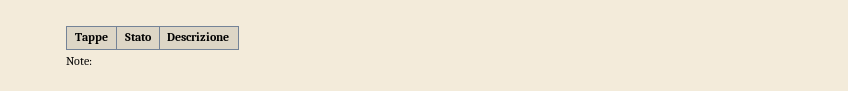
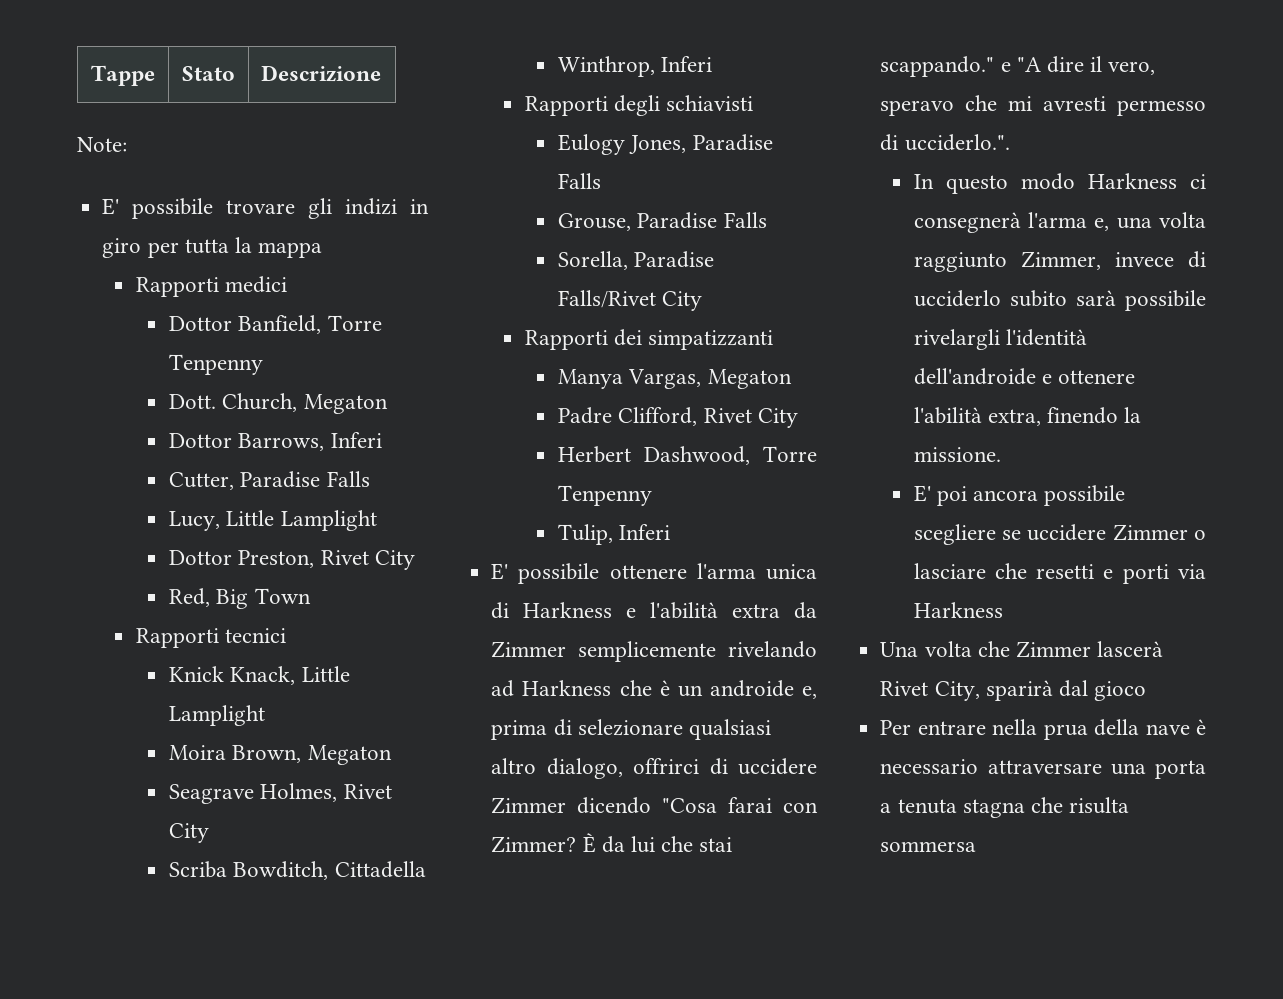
+ E' possibile trovare gli indizi in giro per tutta la mappa
+ Rapporti medici
+ Dottor Banfield, Torre Tenpenny
+ Dott. Church, Megaton
+ Dottor Barrows, Inferi
+ Cutter, Paradise Falls
+ Lucy, Little Lamplight
+ Dottor Preston, Rivet City
+ Red, Big Town
+ Rapporti tecnici
+ Knick Knack, Little Lamplight
+ Moira Brown, Megaton
+ Seagrave Holmes, Rivet City
+ Scriba Bowditch, Cittadella
+ Winthrop, Inferi
+ Rapporti degli schiavisti
+ Eulogy Jones, Paradise Falls
+ Grouse, Paradise Falls
+ Sorella, Paradise Falls/Rivet City
+ Rapporti dei simpatizzanti
+ Manya Vargas, Megaton
+ Padre Clifford, Rivet City
+ Herbert Dashwood, Torre Tenpenny
+ Tulip, Inferi
+ E' possibile ottenere l'arma unica di Harkness e l'abilità extra da Zimmer semplicemente rivelando ad Harkness che è un androide e, prima di selezionare qualsiasi altro dialogo, offrirci di uccidere Zimmer dicendo "Cosa farai con Zimmer? È da lui che stai scappando." e "A dire il vero, speravo che mi avresti permesso di ucciderlo.".
+ In questo modo Harkness ci consegnerà l'arma e, una volta raggiunto Zimmer, invece di ucciderlo subito sarà possibile rivelargli l'identità dell'androide e ottenere l'abilità extra, finendo la missione.
+ E' poi ancora possibile scegliere se uccidere Zimmer o lasciare che resetti e porti via Harkness
+ Una volta che Zimmer lascerà Rivet City, sparirà dal gioco
+ Per entrare nella prua della nave è necessario attraversare una porta a tenuta stagna che risulta sommersa

